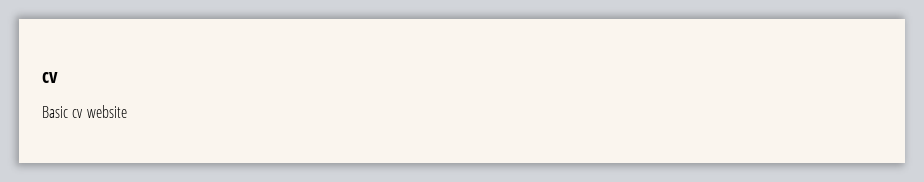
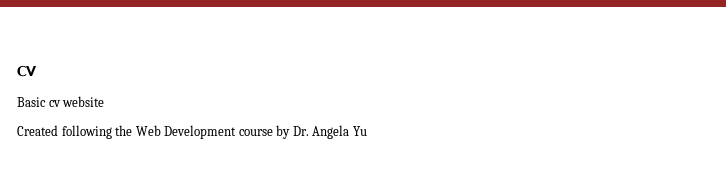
+ Created following the Web Development course by Dr. Angela Yu

